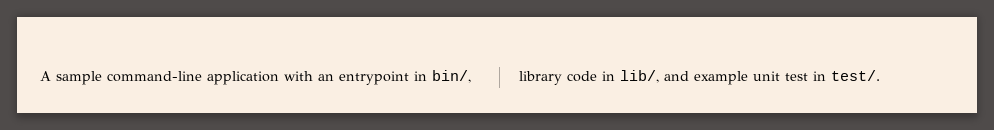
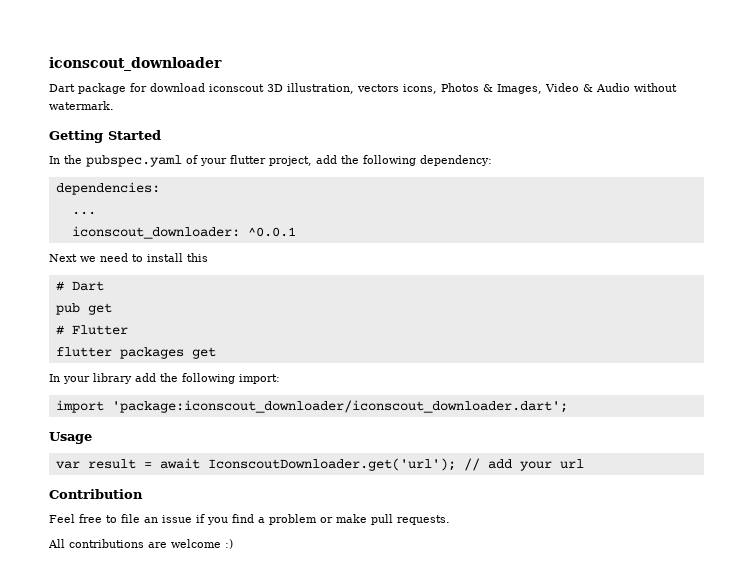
- A sample command-line application with an entrypoint in bin/, library code in lib/, and example unit test in test/.
+ iconscout_downloader
+ Dart package for download iconscout 3D illustration, vectors icons, Photos & Images, Video & Audio without watermark.
+ Getting Started
+ In the pubspec.yaml of your flutter project, add the following dependency:
+ dependencies:
+ ...
+ iconscout_downloader: ^0.0.1
+ Next we need to install this
+ # Dart
+ pub get
+ # Flutter
+ flutter packages get
+ In your library add the following import:
+ import 'package:iconscout_downloader/iconscout_downloader.dart';
+ Usage
+ var result = await IconscoutDownloader.get('url'); // add your url
+ Contribution
+ Feel free to file an issue if you find a problem or make pull requests.
+ All contributions are welcome :)

